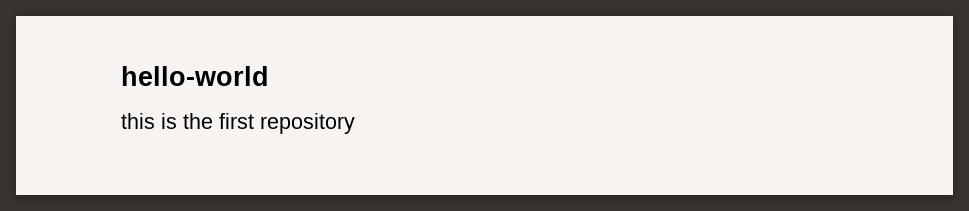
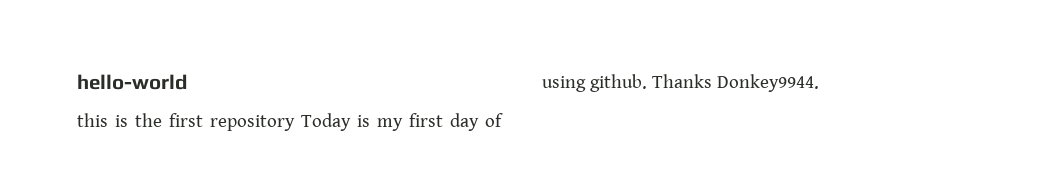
- this is the first repository
+ this is the first repository Today is my first day of using github. Thanks Donkey9944.

